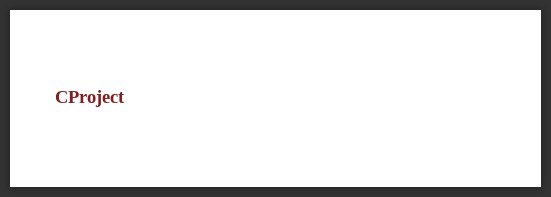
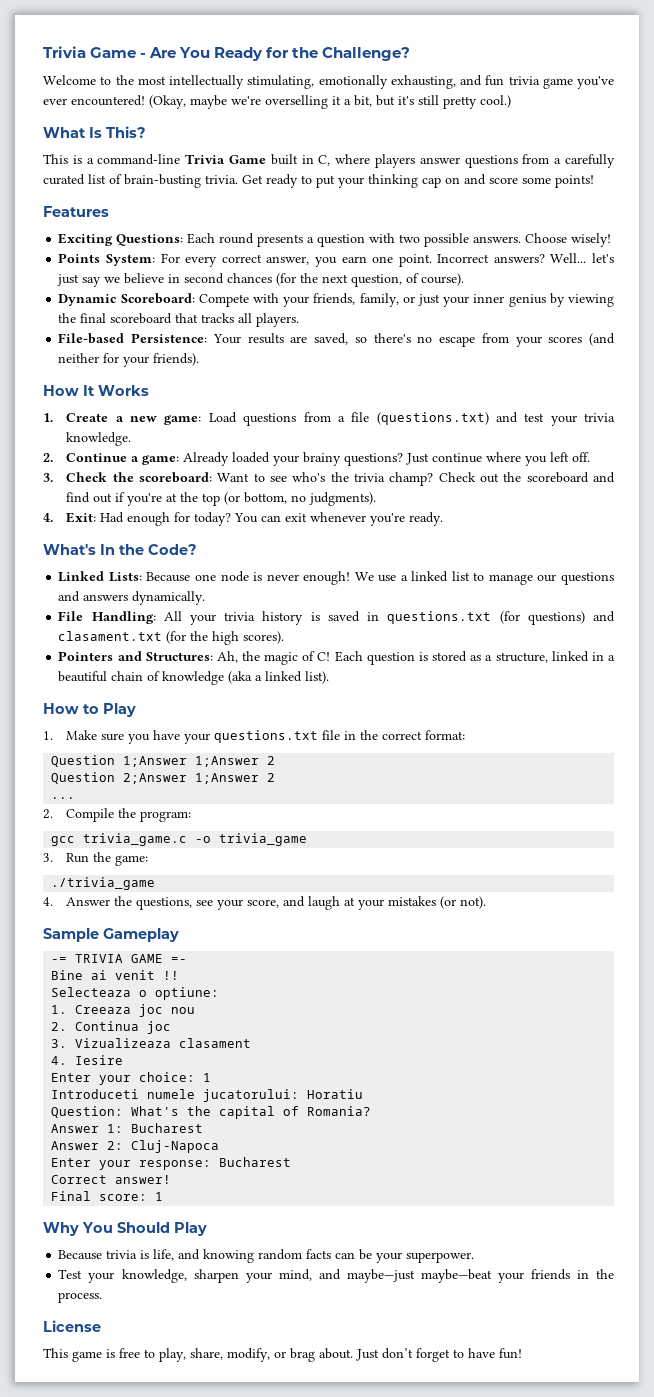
- CProject
+ Trivia Game - Are You Ready for the Challenge?
+ Welcome to the most intellectually stimulating, emotionally exhausting, and fun trivia game you've ever encountered! (Okay, maybe we're overselling it a bit, but it's still pretty cool.)
+ What Is This?
+ This is a command-line Trivia Game built in C, where players answer questions from a carefully curated list of brain-busting trivia. Get ready to put your thinking cap on and score some points!
+ Features
+ Exciting Questions: Each round presents a question with two possible answers. Choose wisely!
+ Points System: For every correct answer, you earn one point. Incorrect answers? Well... let's just say we believe in second chances (for the next question, of course).
+ Dynamic Scoreboard: Compete with your friends, family, or just your inner genius by viewing the final scoreboard that tracks all players.
+ File-based Persistence: Your results are saved, so there's no escape from your scores (and neither for your friends).
+ How It Works
+ 1. Create a new game: Load questions from a file (questions.txt) and test your trivia knowledge.
+ 2. Continue a game: Already loaded your brainy questions? Just continue where you left off.
+ 3. Check the scoreboard: Want to see who's the trivia champ? Check out the scoreboard and find out if you're at the top (or bottom, no judgments).
+ 4. Exit: Had enough for today? You can exit whenever you're ready.
+ What's In the Code?
+ Linked Lists: Because one node is never enough! We use a linked list to manage our questions and answers dynamically.
+ File Handling: All your trivia history is saved in questions.txt (for questions) and clasament.txt (for the high scores).
+ Pointers and Structures: Ah, the magic of C! Each question is stored as a structure, linked in a beautiful chain of knowledge (aka a linked list).
+ How to Play
+ 1. Make sure you have your questions.txt file in the correct format:
+ Question 1;Answer 1;Answer 2
+ Question 2;Answer 1;Answer 2
+ ...
+ 2. Compile the program:
+ gcc trivia_game.c -o trivia_game
+ 3. Run the game:
+ ./trivia_game
+ 4. Answer the questions, see your score, and laugh at your mistakes (or not).
+ Sample Gameplay
+ -= TRIVIA GAME =-
+ Bine ai venit !!
+ Selecteaza o optiune:
+ 1. Creeaza joc nou
+ 2. Continua joc
+ 3. Vizualizeaza clasament
+ 4. Iesire
+ Enter your choice: 1
+ Introduceti numele jucatorului: Horatiu
+ Question: What's the capital of Romania?
+ Answer 1: Bucharest
+ Answer 2: Cluj-Napoca
+ Enter your response: Bucharest
+ Correct answer!
+ Final score: 1
+ Why You Should Play
+ Because trivia is life, and knowing random facts can be your superpower.
+ Test your knowledge, sharpen your mind, and maybe—just maybe—beat your friends in the process.
+ License
+ This game is free to play, share, modify, or brag about. Just don’t forget to have fun!

